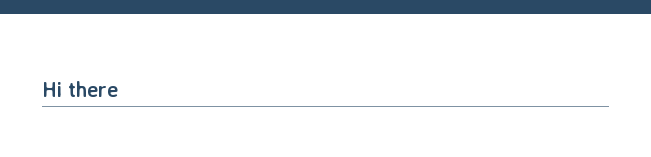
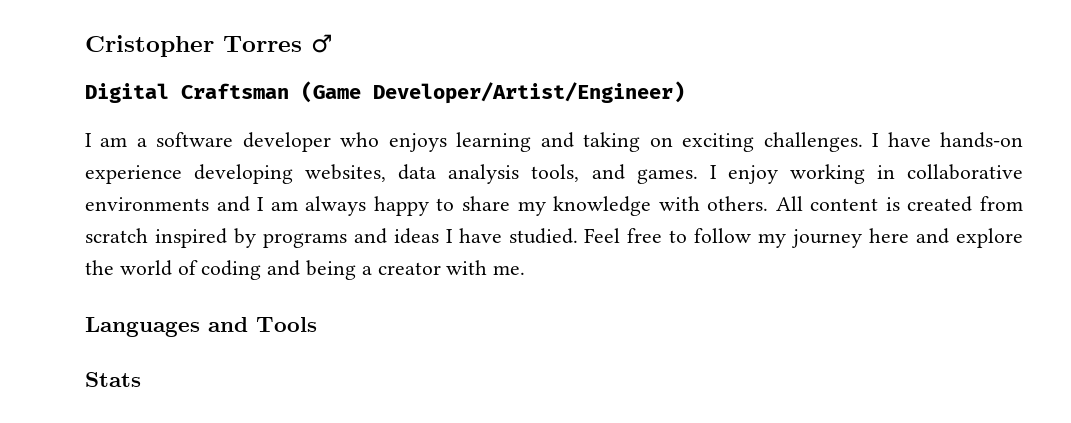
- Hi there
+ Cristopher Torres ♂
+ Digital Craftsman (Game Developer/Artist/Engineer)
+ I am a software developer who enjoys learning and taking on exciting challenges. I have hands-on experience developing websites, data analysis tools, and games. I enjoy working in collaborative environments and I am always happy to share my knowledge with others. All content is created from scratch inspired by programs and ideas I have studied. Feel free to follow my journey here and explore the world of coding and being a creator with me.
+ Languages and Tools
+ Stats

